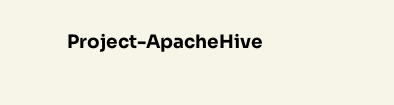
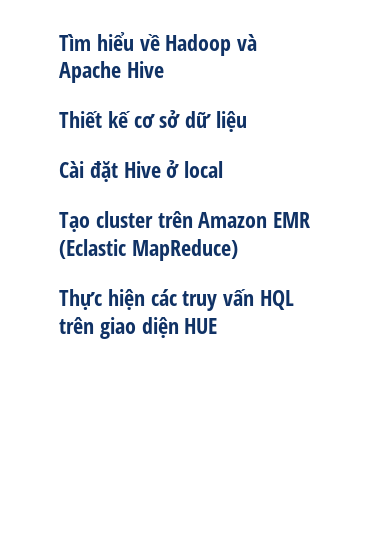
- Project-ApacheHive
+ Tìm hiểu về Hadoop và Apache Hive
+ Thiết kế cơ sở dữ liệu
+ Cài đặt Hive ở local
+ Tạo cluster trên Amazon EMR (Eclastic MapReduce)
+ Thực hiện các truy vấn HQL trên giao diện HUE

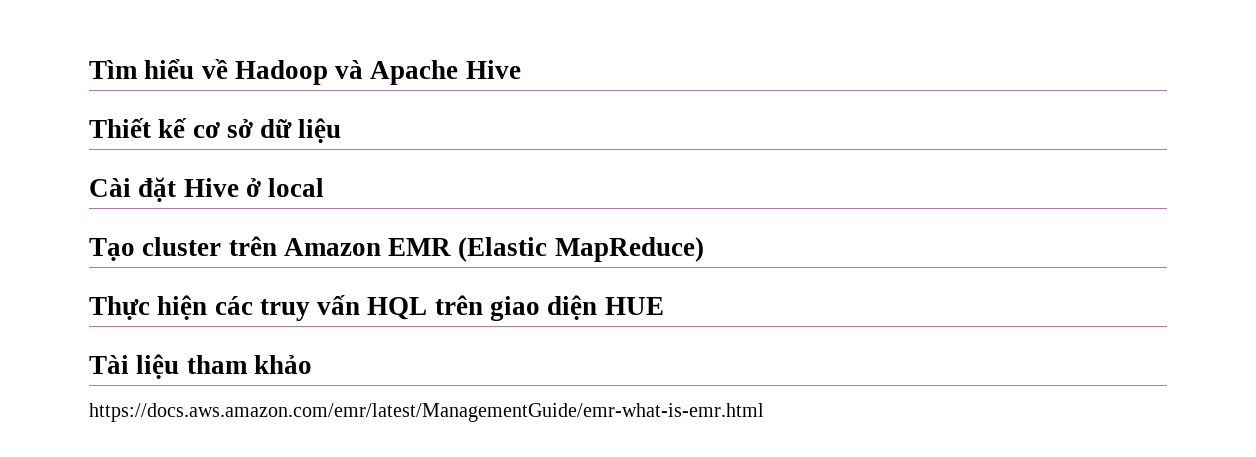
- Tạo cluster trên Amazon EMR (Eclastic MapReduce)
+ Tạo cluster trên Amazon EMR (Elastic MapReduce)
+ Tài liệu tham khảo
+ https://docs.aws.amazon.com/emr/latest/ManagementGuide/emr-what-is-emr.html

